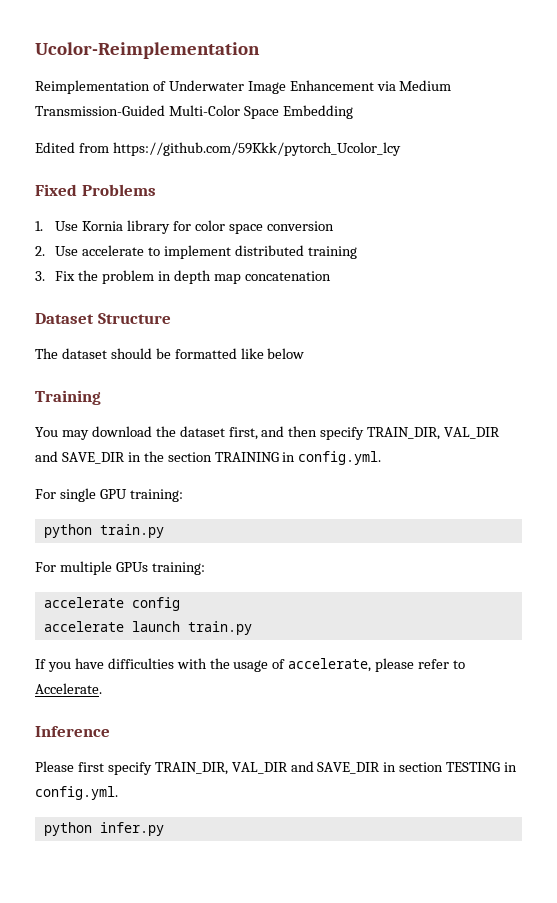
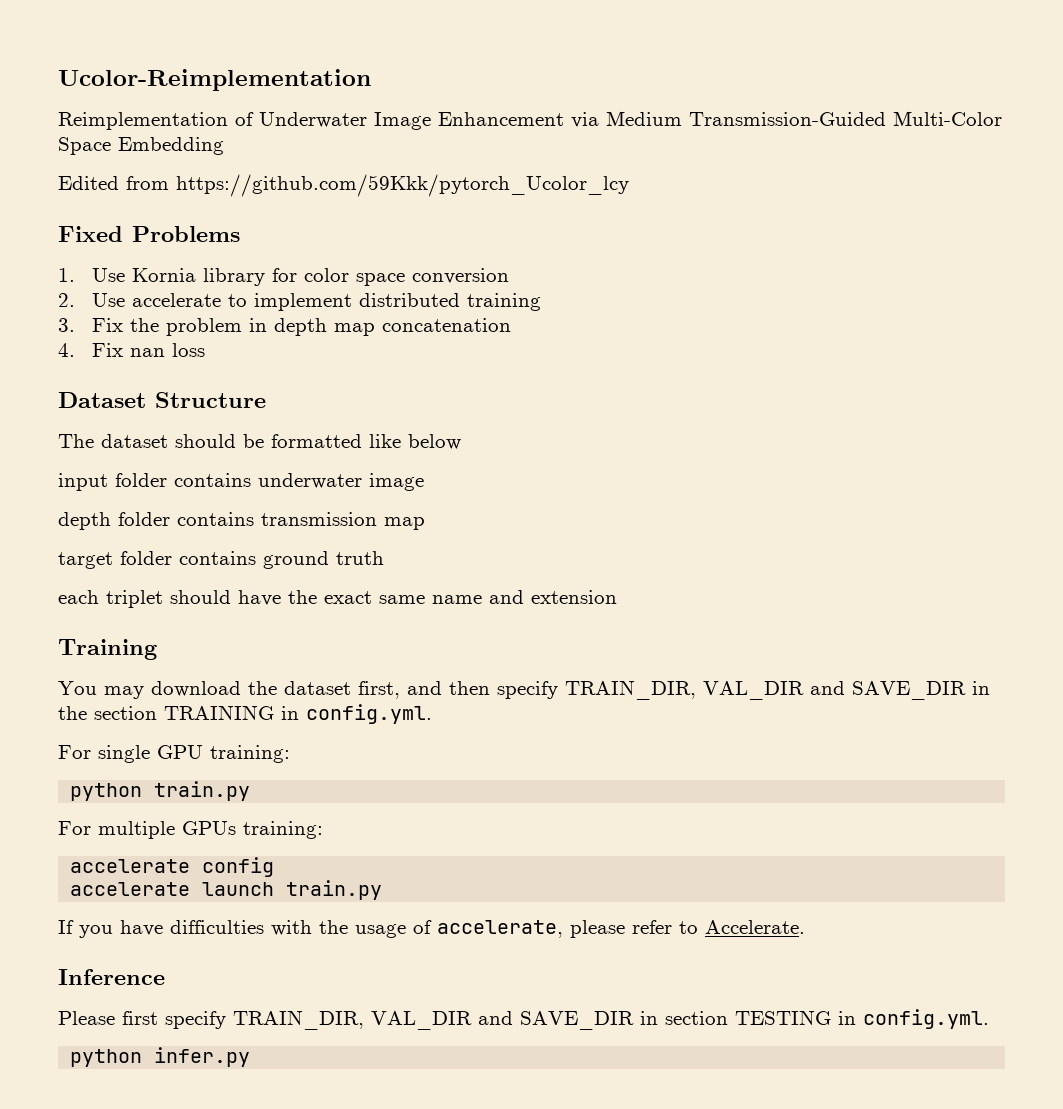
+ 4. Fix nan loss
+ input folder contains underwater image
+ depth folder contains transmission map
+ target folder contains ground truth
+ each triplet should have the exact same name and extension

